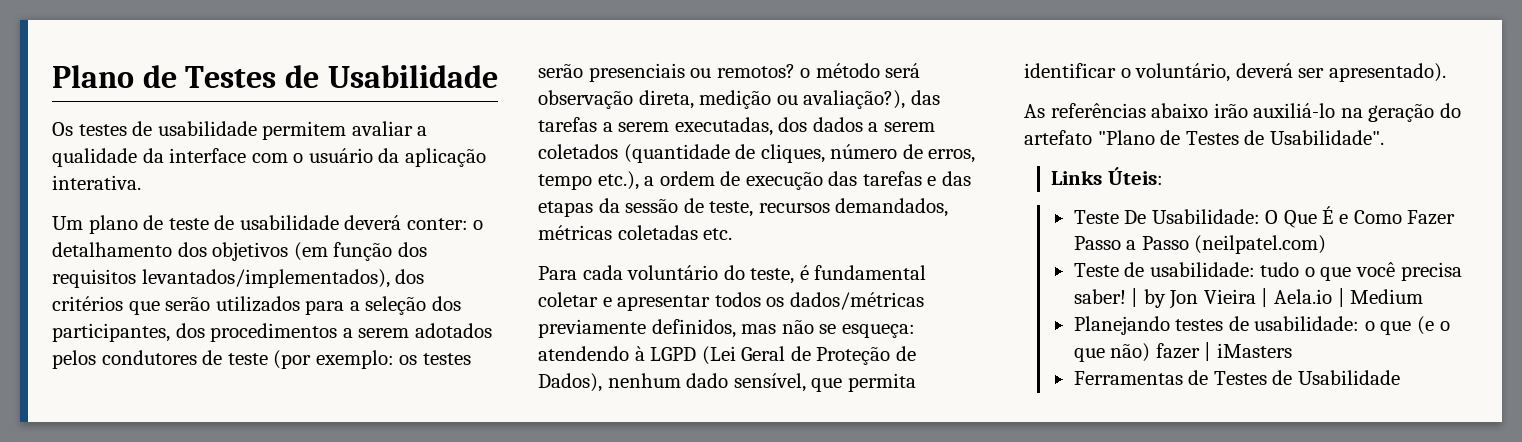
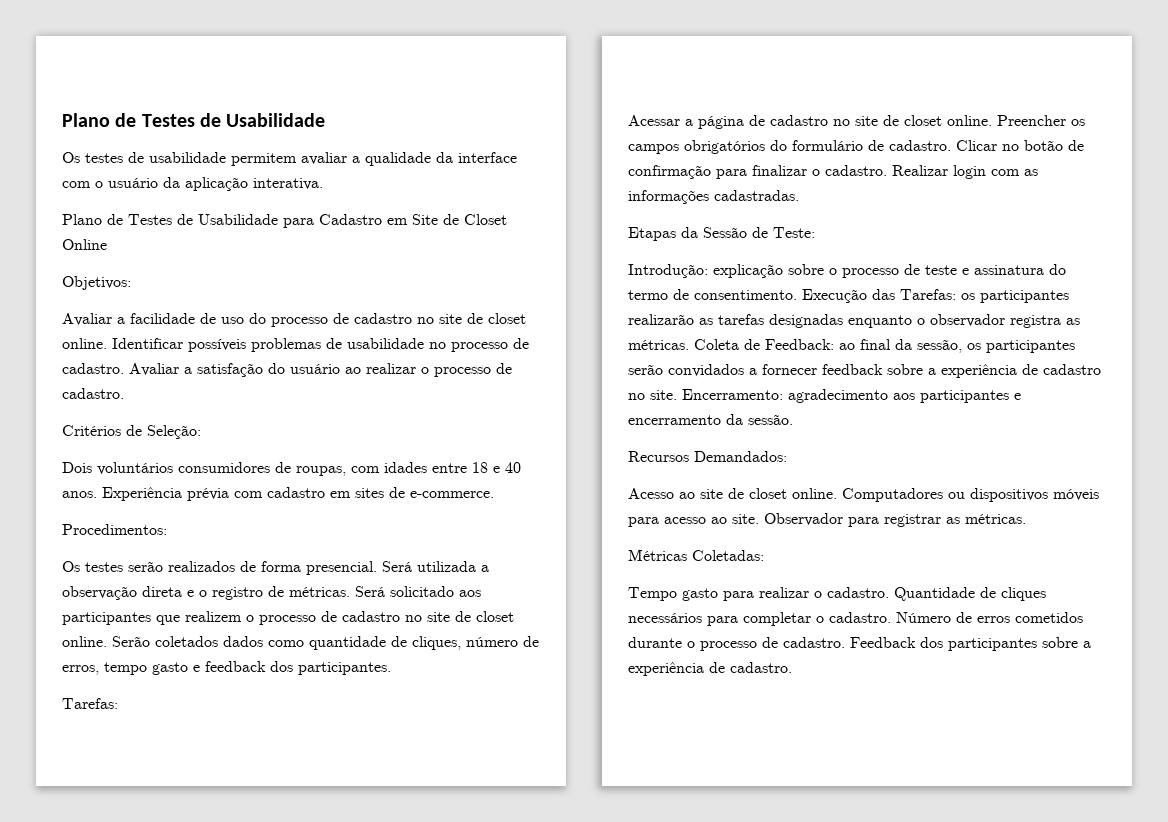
- Um plano de teste de usabilidade deverá conter: o detalhamento dos objetivos (em função dos requisitos levantados/implementados), dos critérios que serão utilizados para a seleção dos participantes, dos procedimentos a serem adotados pelos condutores de teste (por exemplo: os testes serão presenciais ou remotos? o método será observação direta, medição ou avaliação?), das tarefas a serem executadas, dos dados a serem coletados (quantidade de cliques, número de erros, tempo etc.), a ordem de execução das tarefas e das etapas da sessão de teste, recursos demandados, métricas coletadas etc.
- Para cada voluntário do teste, é fundamental coletar e apresentar todos os dados/métricas previamente definidos, mas não se esqueça: atendendo à LGPD (Lei Geral de Proteção de Dados), nenhum dado sensível, que permita identificar o voluntário, deverá ser apresentado).
- As referências abaixo irão auxiliá-lo na geração do artefato "Plano de Testes de Usabilidade".
- Links Úteis:
- Teste De Usabilidade: O Que É e Como Fazer Passo a Passo (neilpatel.com)
- Teste de usabilidade: tudo o que você precisa saber! | by Jon Vieira | Aela.io | Medium
- Planejando testes de usabilidade: o que (e o que não) fazer | iMasters
- Ferramentas de Testes de Usabilidade
+ Plano de Testes de Usabilidade para Cadastro em Site de Closet Online
+ Objetivos:
+ Avaliar a facilidade de uso do processo de cadastro no site de closet online. Identificar possíveis problemas de usabilidade no processo de cadastro. Avaliar a satisfação do usuário ao realizar o processo de cadastro.
+ Critérios de Seleção:
+ Dois voluntários consumidores de roupas, com idades entre 18 e 40 anos. Experiência prévia com cadastro em sites de e-commerce.
+ Procedimentos:
+ Os testes serão realizados de forma presencial. Será utilizada a observação direta e o registro de métricas. Será solicitado aos participantes que realizem o processo de cadastro no site de closet online. Serão coletados dados como quantidade de cliques, número de erros, tempo gasto e feedback dos participantes.
+ Tarefas:
+ Acessar a página de cadastro no site de closet online. Preencher os campos obrigatórios do formulário de cadastro. Clicar no botão de confirmação para finalizar o cadastro. Realizar login com as informações cadastradas.
+ Etapas da Sessão de Teste:
+ Introdução: explicação sobre o processo de teste e assinatura do termo de consentimento. Execução das Tarefas: os participantes realizarão as tarefas designadas enquanto o observador registra as métricas. Coleta de Feedback: ao final da sessão, os participantes serão convidados a fornecer feedback sobre a experiência de cadastro no site. Encerramento: agradecimento aos participantes e encerramento da sessão.
+ Recursos Demandados:
+ Acesso ao site de closet online. Computadores ou dispositivos móveis para acesso ao site. Observador para registrar as métricas.
+ Métricas Coletadas:
+ Tempo gasto para realizar o cadastro. Quantidade de cliques necessários para completar o cadastro. Número de erros cometidos durante o processo de cadastro. Feedback dos participantes sobre a experiência de cadastro.

